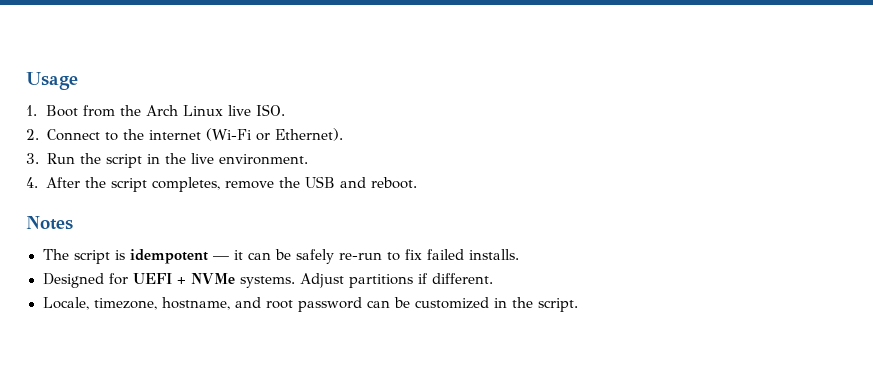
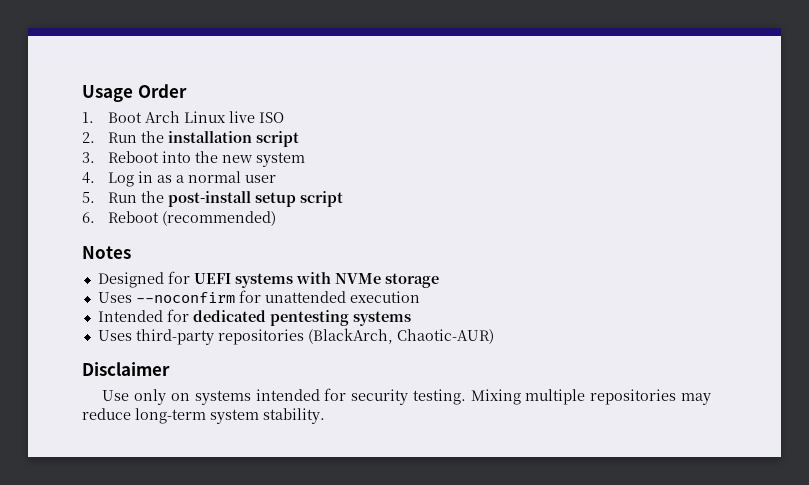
- Usage
+ Usage Order
- 1. Boot from the Arch Linux live ISO.
- 2. Connect to the internet (Wi-Fi or Ethernet).
- 3. Run the script in the live environment.
- 4. After the script completes, remove the USB and reboot.
+ 1. Boot Arch Linux live ISO
+ 2. Run the installation script
+ 3. Reboot into the new system
+ 4. Log in as a normal user
+ 5. Run the post‑install setup script
+ 6. Reboot (recommended)
  Notes
- The script is idempotent — it can be safely re-run to fix failed installs.
- Designed for UEFI + NVMe systems. Adjust partitions if different.
- Locale, timezone, hostname, and root password can be customized in the script.
+ Designed for UEFI systems with NVMe storage
+ Uses --noconfirm for unattended execution
+ Intended for dedicated pentesting systems
+ Uses third‑party repositories (BlackArch, Chaotic‑AUR)
+ Disclaimer
+ Use only on systems intended for security testing. Mixing multiple repositories may reduce long‑term system stability.

